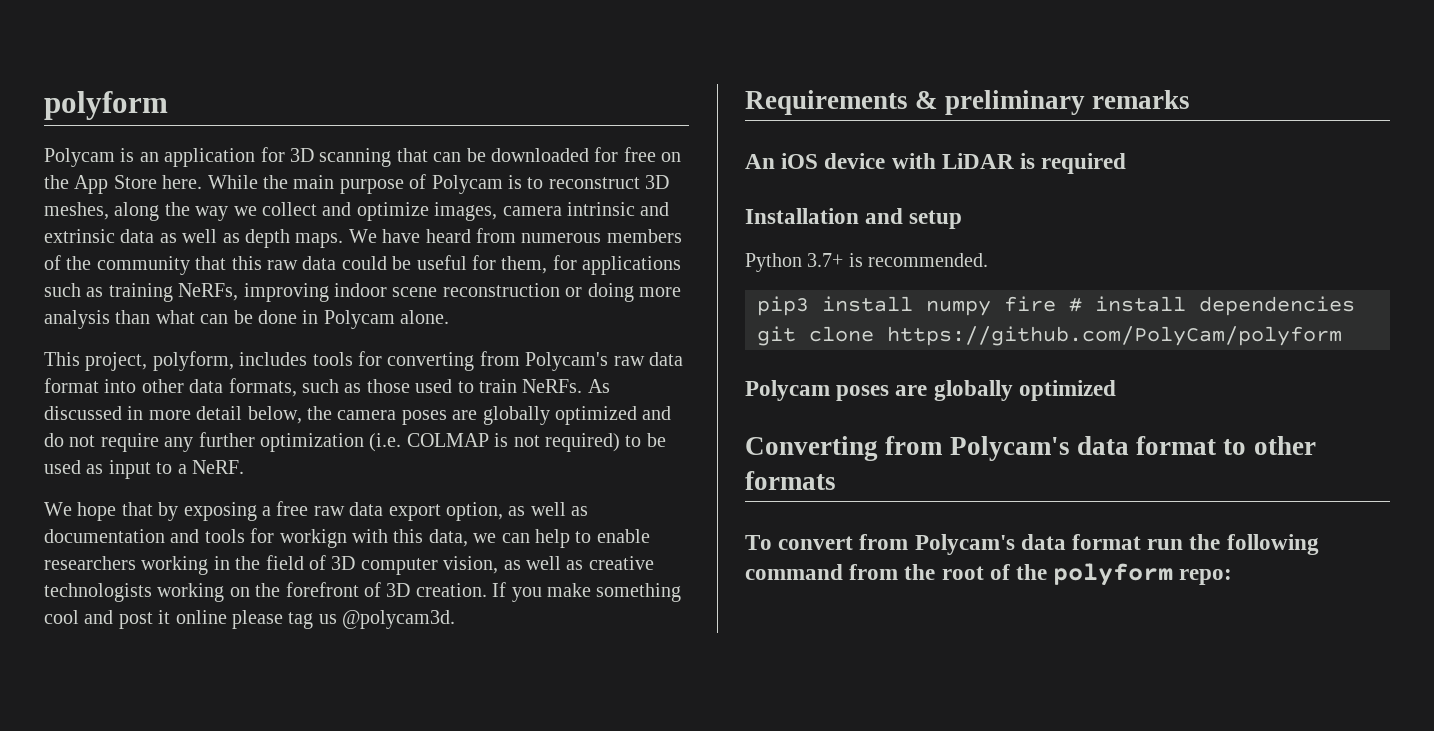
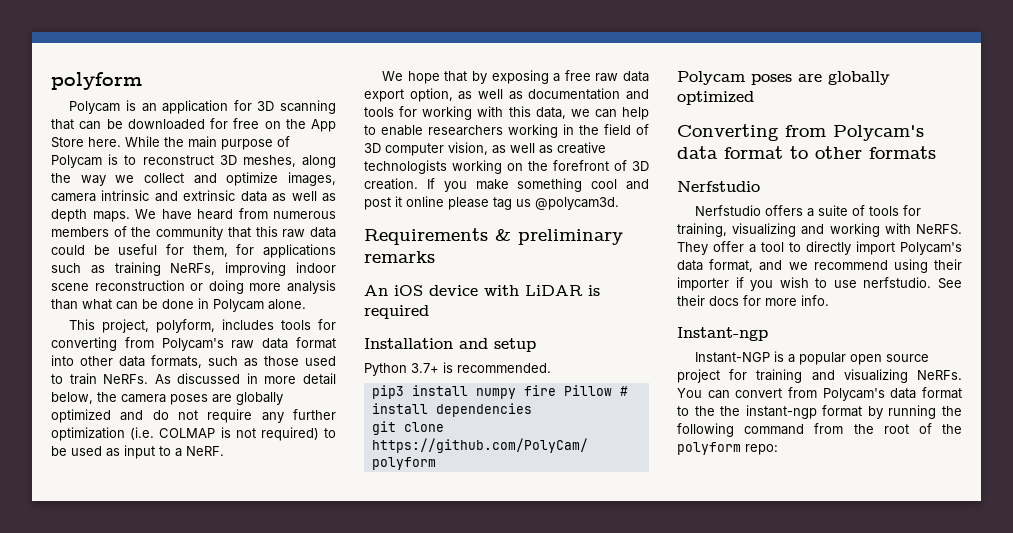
- We hope that by exposing a free raw data export option, as well as documentation and tools for workign with this data, we can help to enable researchers working in the field of 3D computer vision, as well as creative technologists working on the forefront of 3D creation.
+ We hope that by exposing a free raw data export option, as well as documentation and tools for working with this data, we can help to enable researchers working in the field of 3D computer vision, as well as creative technologists working on the forefront of 3D creation.
- pip3 install numpy fire # install dependencies
+ pip3 install numpy fire Pillow # install dependencies
  Converting from Polycam's data format to other formats
- To convert from Polycam's data format run the following command from the root of the polyform repo:
+ Nerfstudio
+ Nerfstudio offers a suite of tools for training, visualizing and working with NeRFS. They offer a tool to directly import Polycam's data format, and we recommend using their importer if you wish to use nerfstudio. See their docs for more info.
+ Instant-ngp
+ Instant-NGP is a popular open source project for training and visualizing NeRFs. You can convert from Polycam's data format to the the instant-ngp format by running the following command from the root of the polyform repo:

